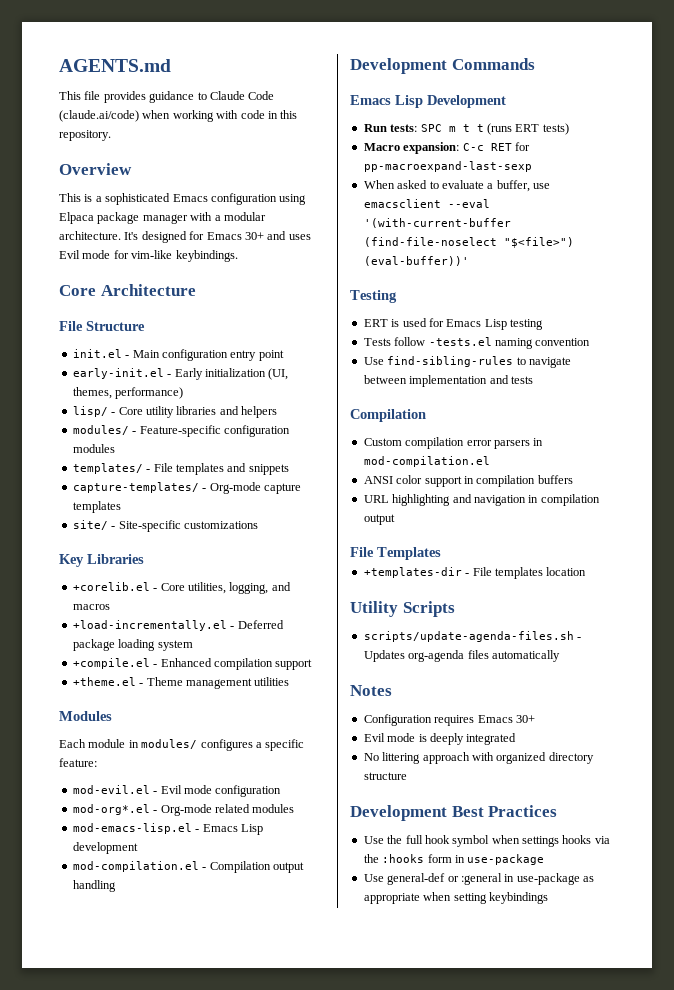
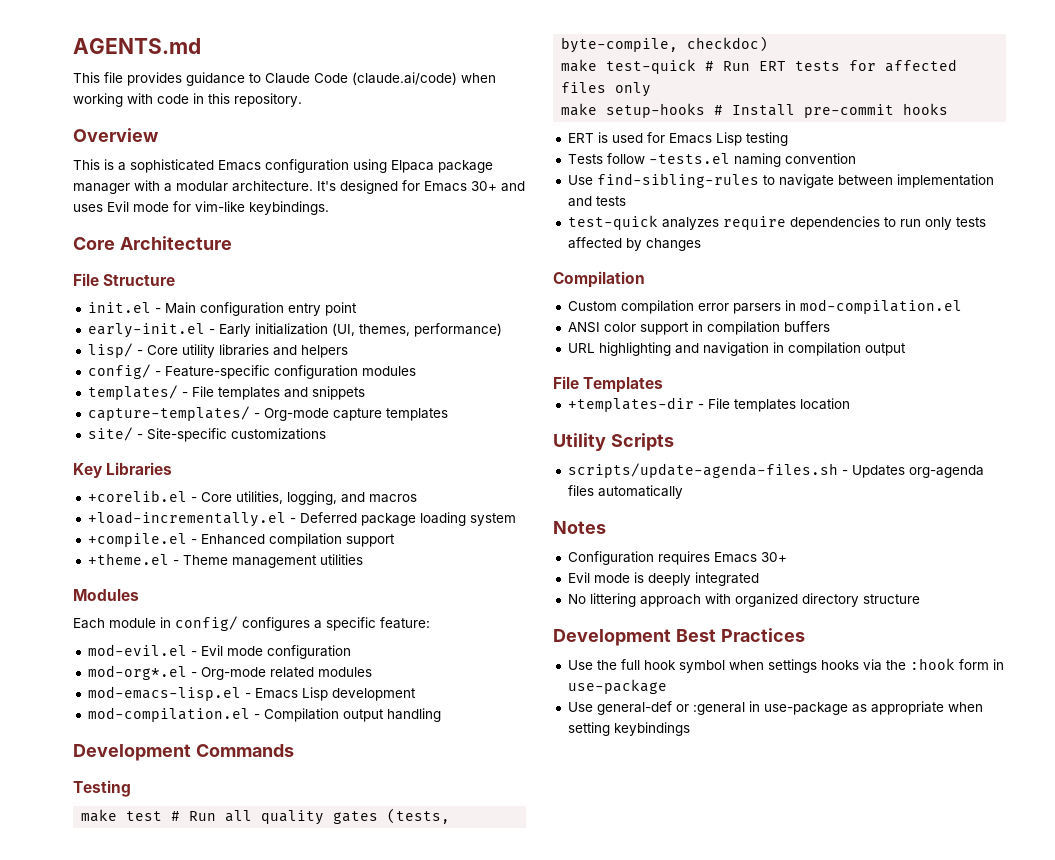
- modules/ - Feature-specific configuration modules
+ config/ - Feature-specific configuration modules
- Each module in modules/ configures a specific feature:
+ Each module in config/ configures a specific feature:
- Emacs Lisp Development
- Run tests: SPC m t t (runs ERT tests)
- Macro expansion: C-c RET for pp-macroexpand-last-sexp
- When asked to evaluate a buffer, use emacsclient --eval '(with-current-buffer (find-file-noselect "$<file>") (eval-buffer))'
  Testing
+ make test # Run all quality gates (tests, byte-compile, checkdoc)
+ make test-quick # Run ERT tests for affected files only
+ make setup-hooks # Install pre-commit hooks
+ test-quick analyzes require dependencies to run only tests affected by changes
- Use the full hook symbol when settings hooks via the :hooks form in use-package
+ Use the full hook symbol when settings hooks via the :hook form in use-package

